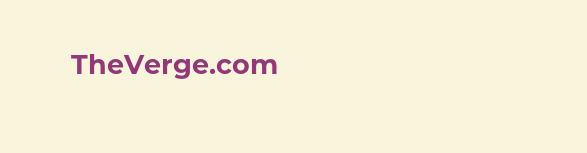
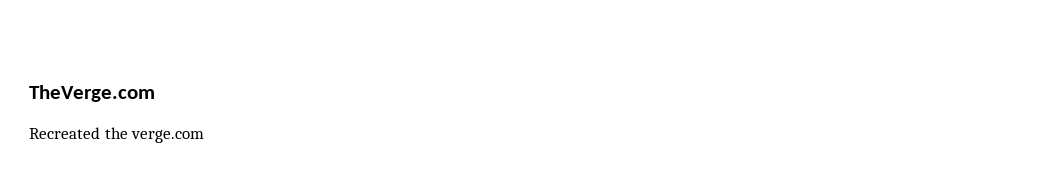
+ Recreated the verge.com

